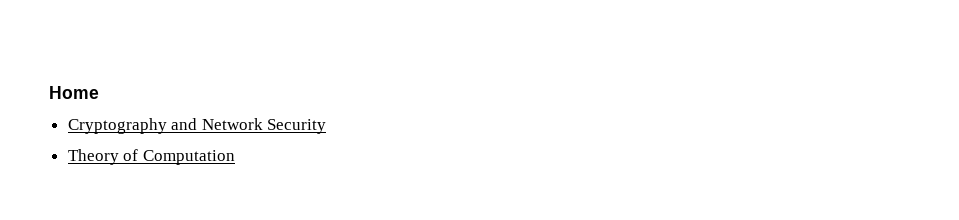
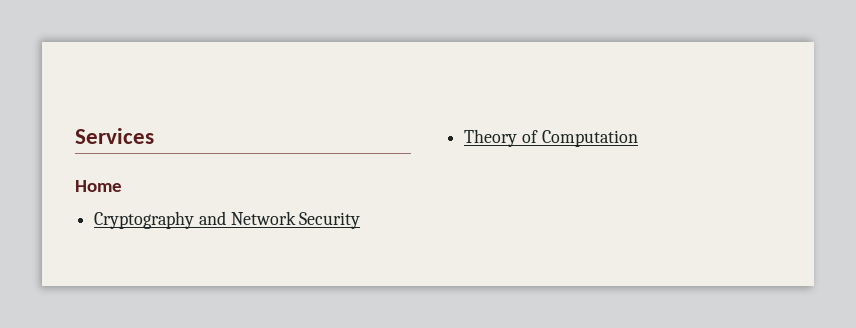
+ Services

